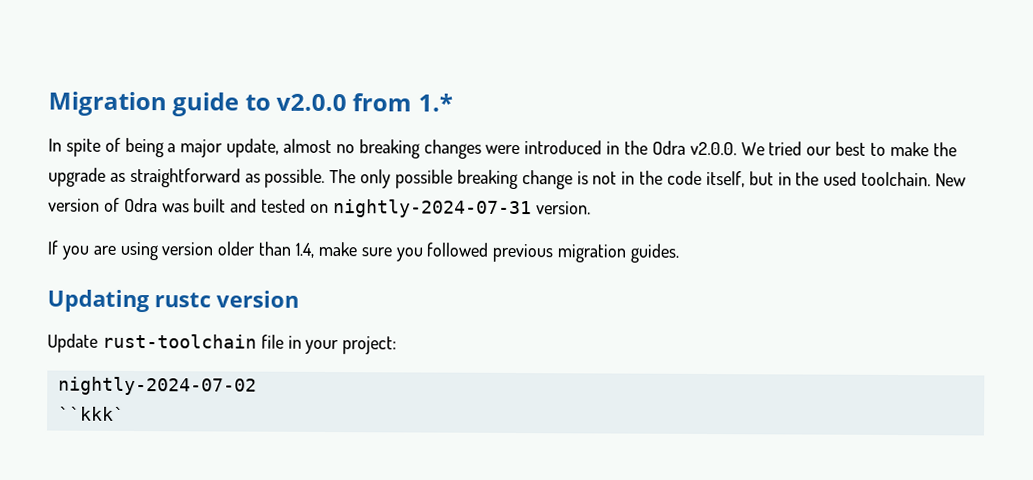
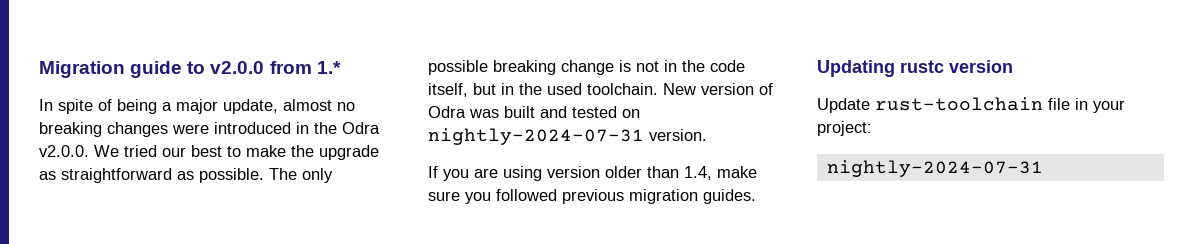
  Update rust-toolchain file in your project:
- nightly-2024-07-02
- ``kkk`
+ nightly-2024-07-31

